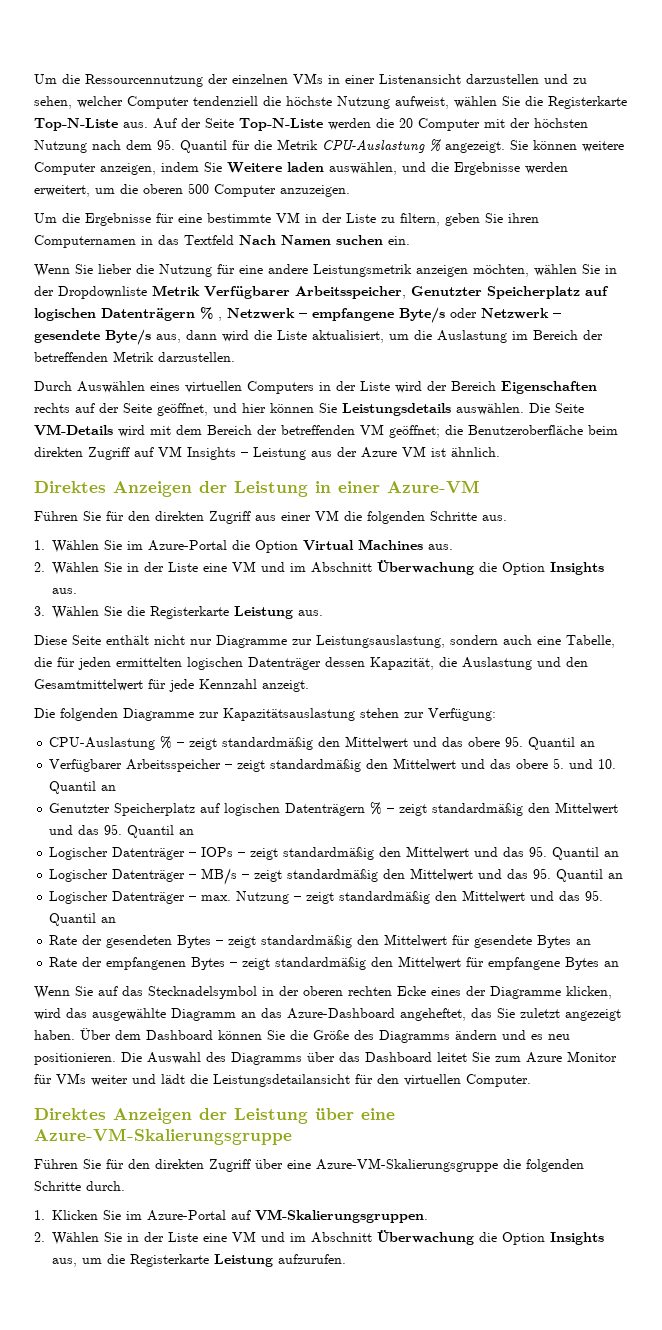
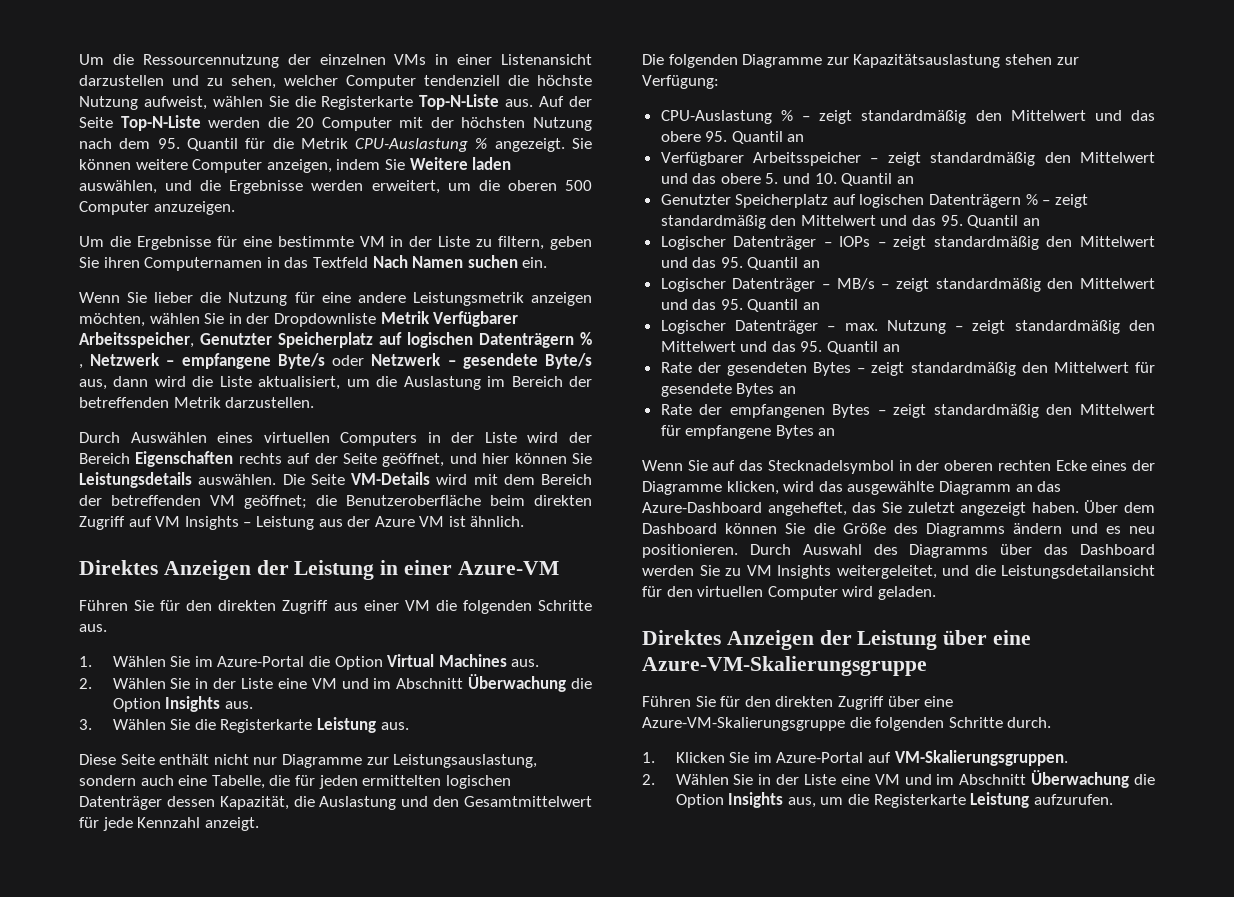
- Die Auswahl des Diagramms über das Dashboard leitet Sie zum Azure Monitor für VMs weiter und lädt die Leistungsdetailansicht für den virtuellen Computer.
+ Durch Auswahl des Diagramms über das Dashboard werden Sie zu VM Insights weitergeleitet, und die Leistungsdetailansicht für den virtuellen Computer wird geladen.

